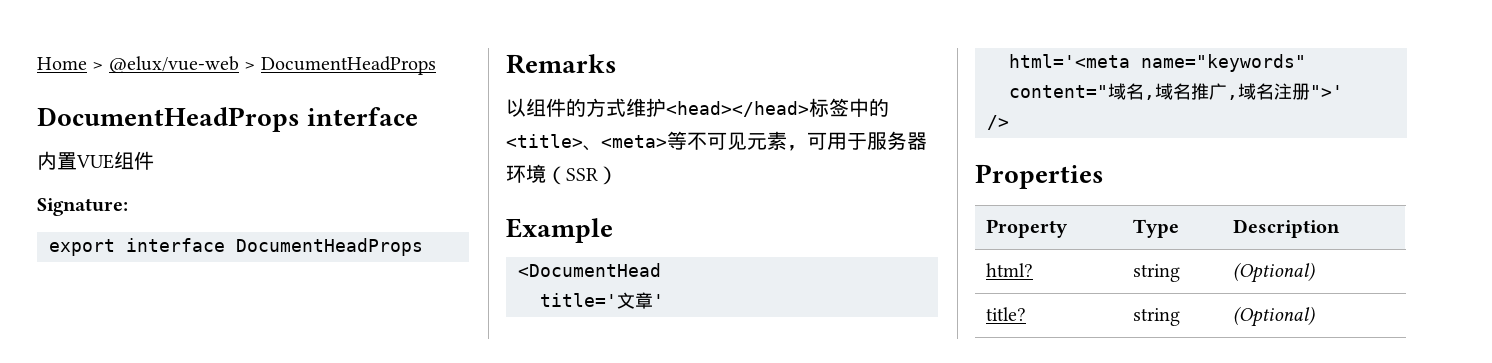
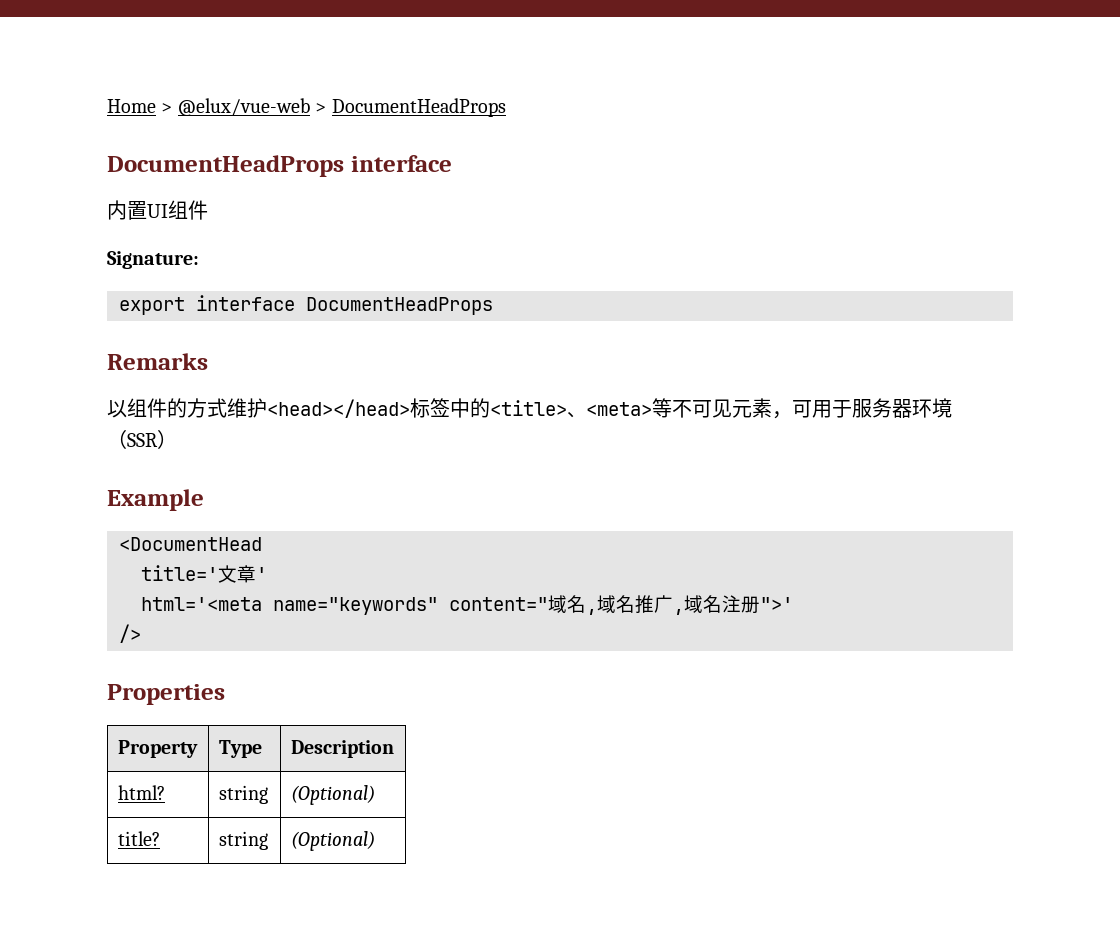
- 内置VUE组件
+ 内置UI组件

